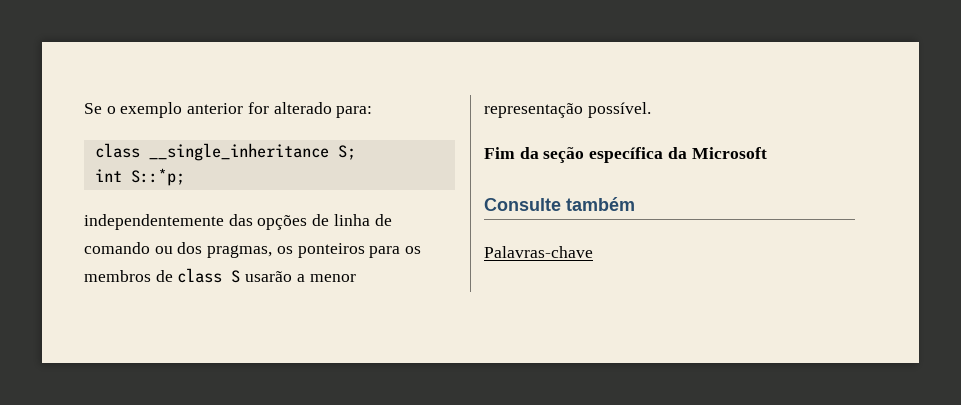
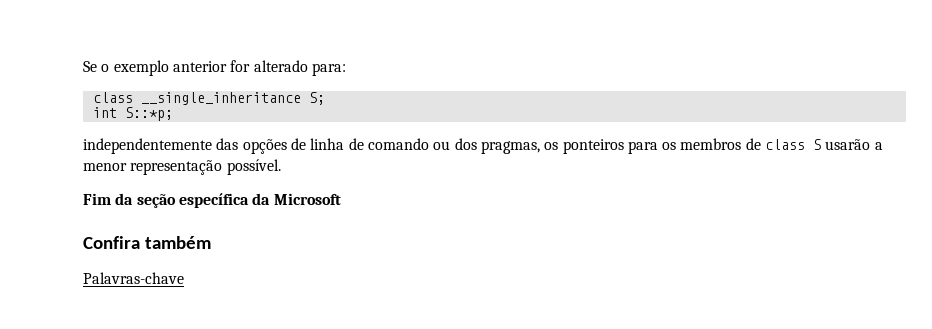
- Consulte também
+ Confira também

